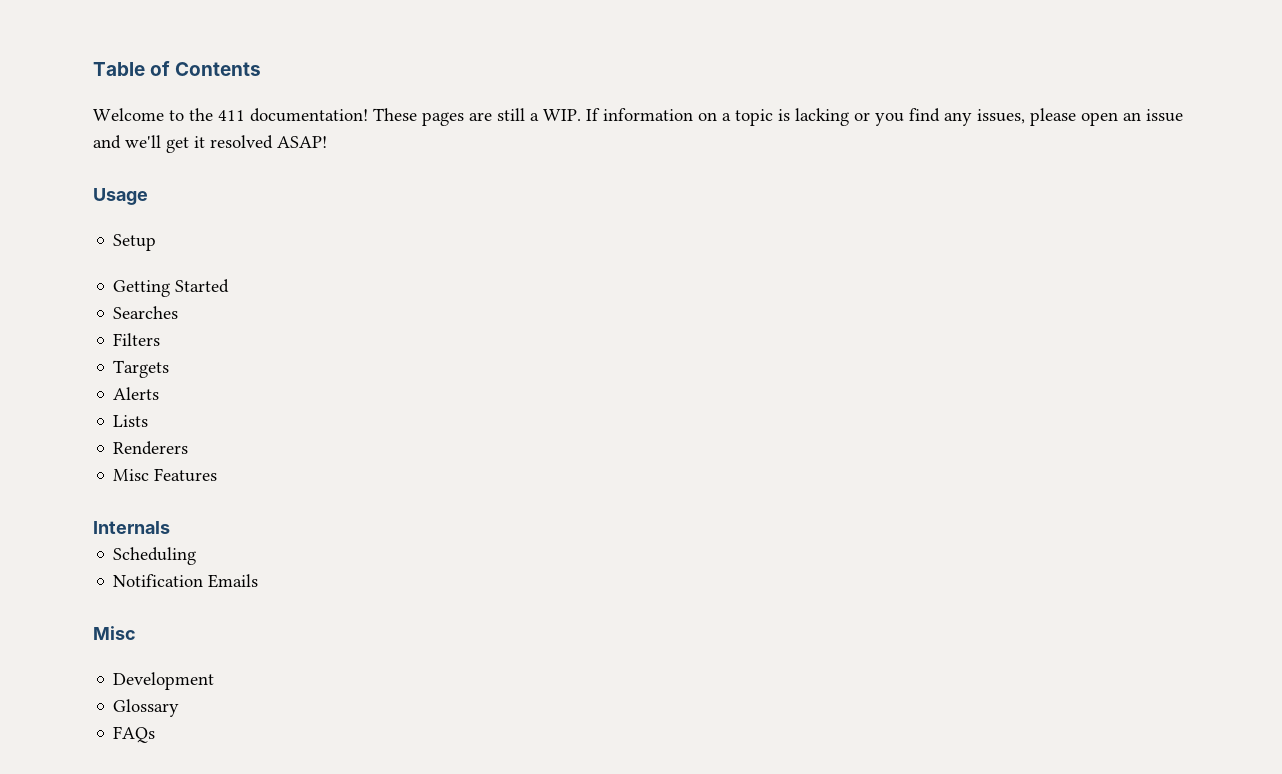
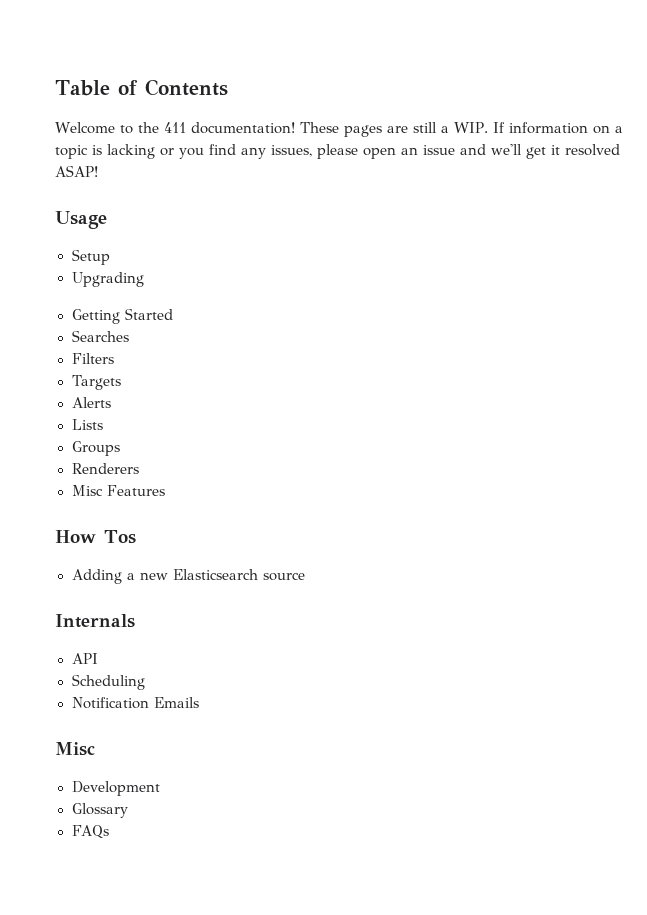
+ Upgrading
+ Groups
+ How Tos
+ Adding a new Elasticsearch source
+ API

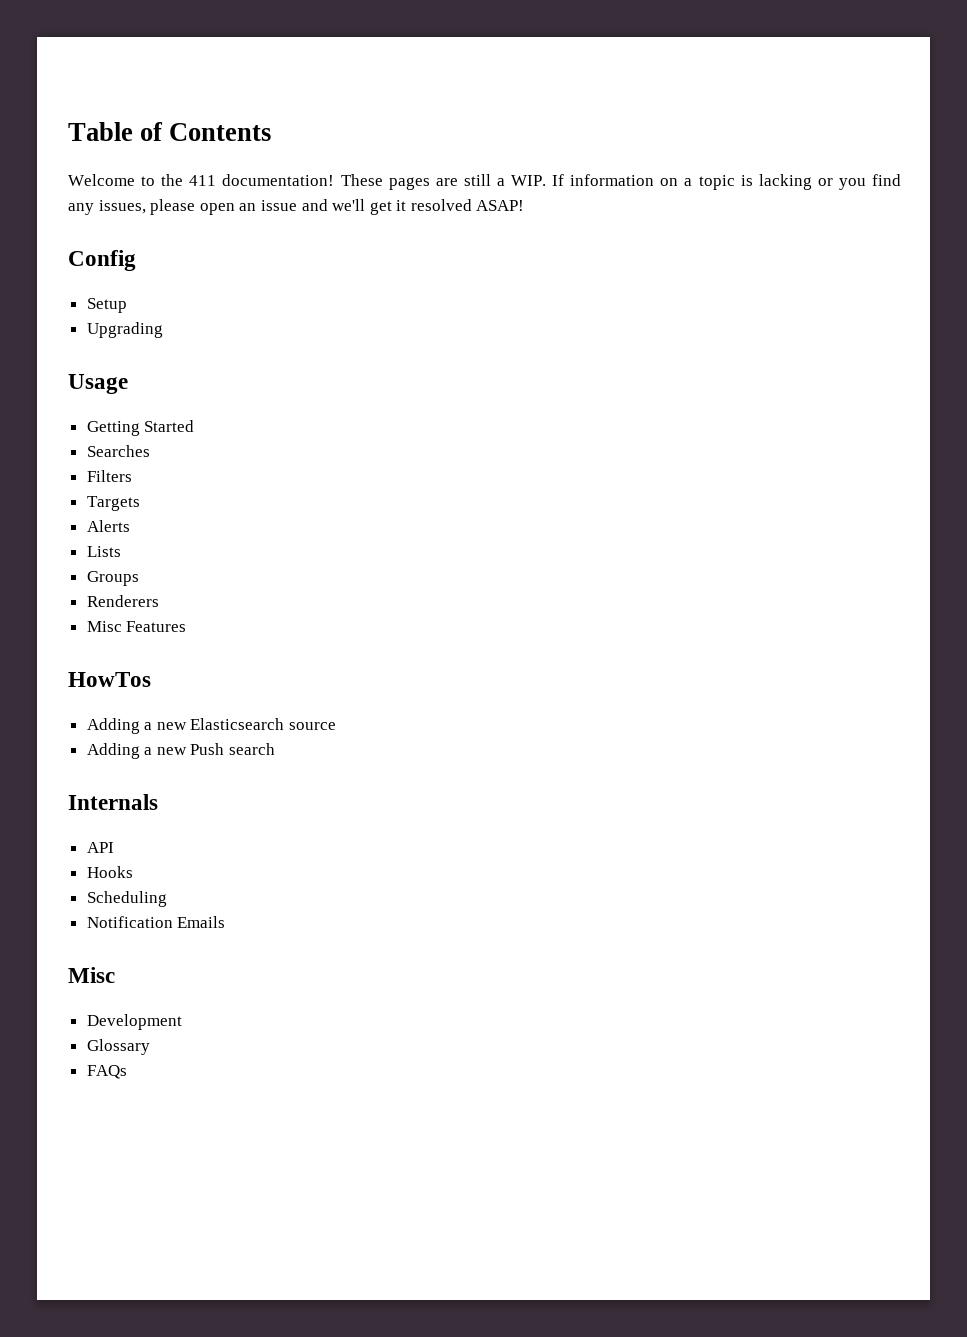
- Usage
+ Config
+ Usage
- How Tos
+ HowTos
+ Adding a new Push search
+ Hooks

